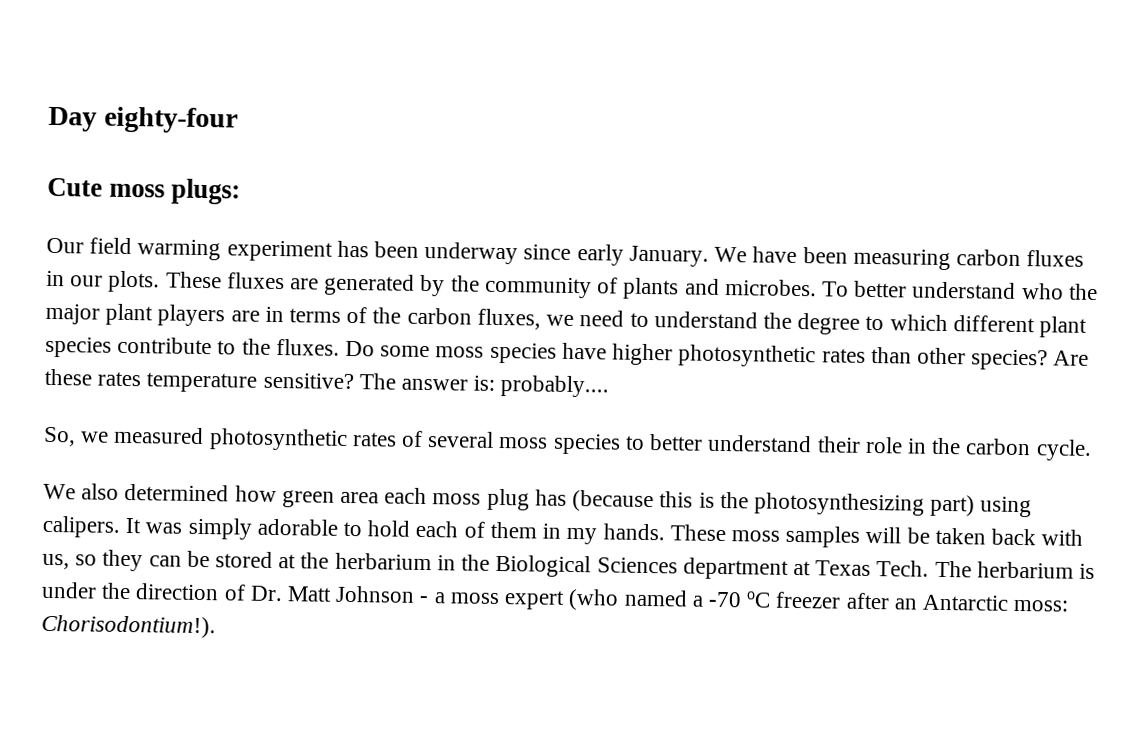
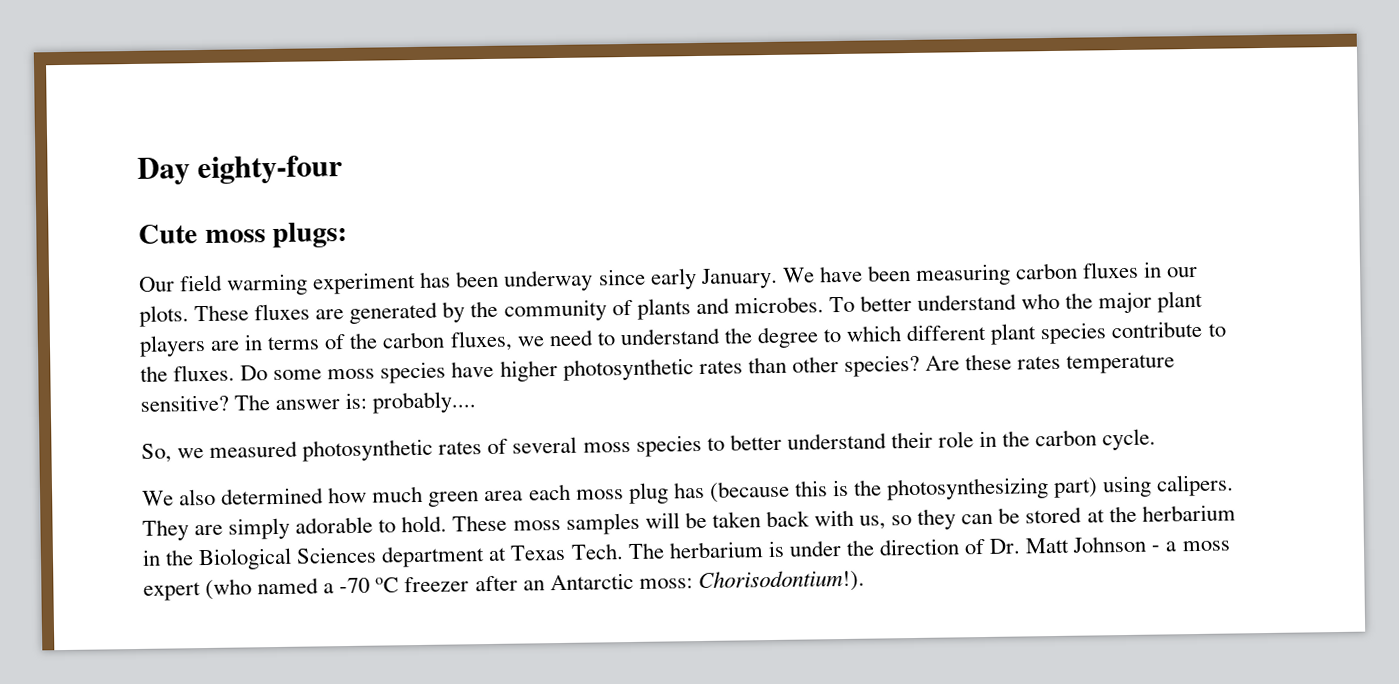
- We also determined how green area each moss plug has (because this is the photosynthesizing part) using calipers.
+ We also determined how much green area each moss plug has (because this is the photosynthesizing part) using calipers.
- It was simply adorable to hold each of them in my hands.
+ They are simply adorable to hold.

